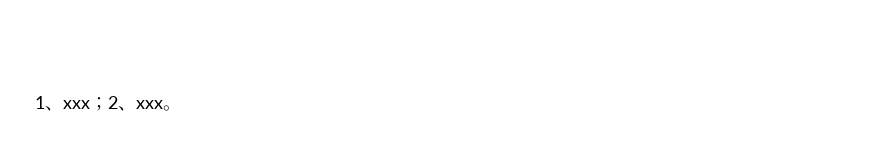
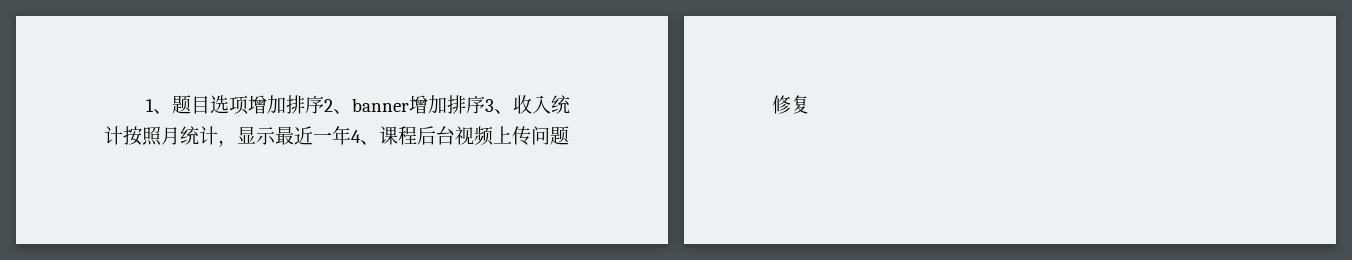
- 1、xxx；2、xxx。
+ 1、题目选项增加排序2、banner增加排序3、收入统计按照月统计，显示最近一年4、课程后台视频上传问题修复

